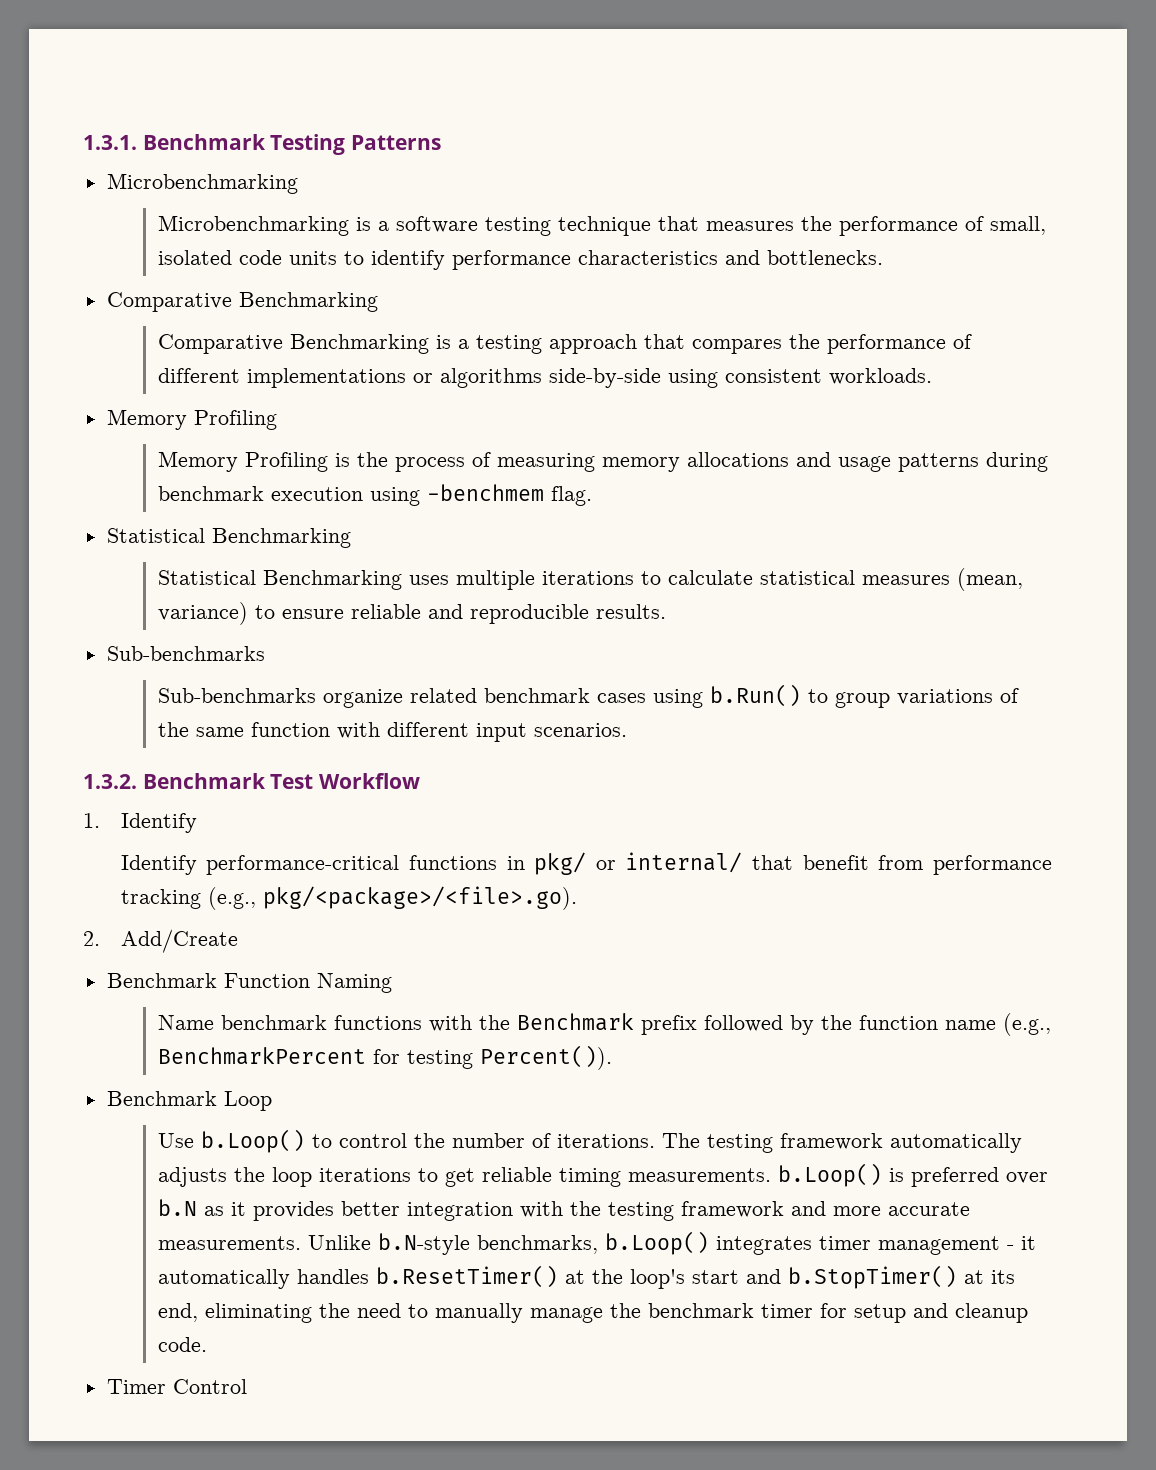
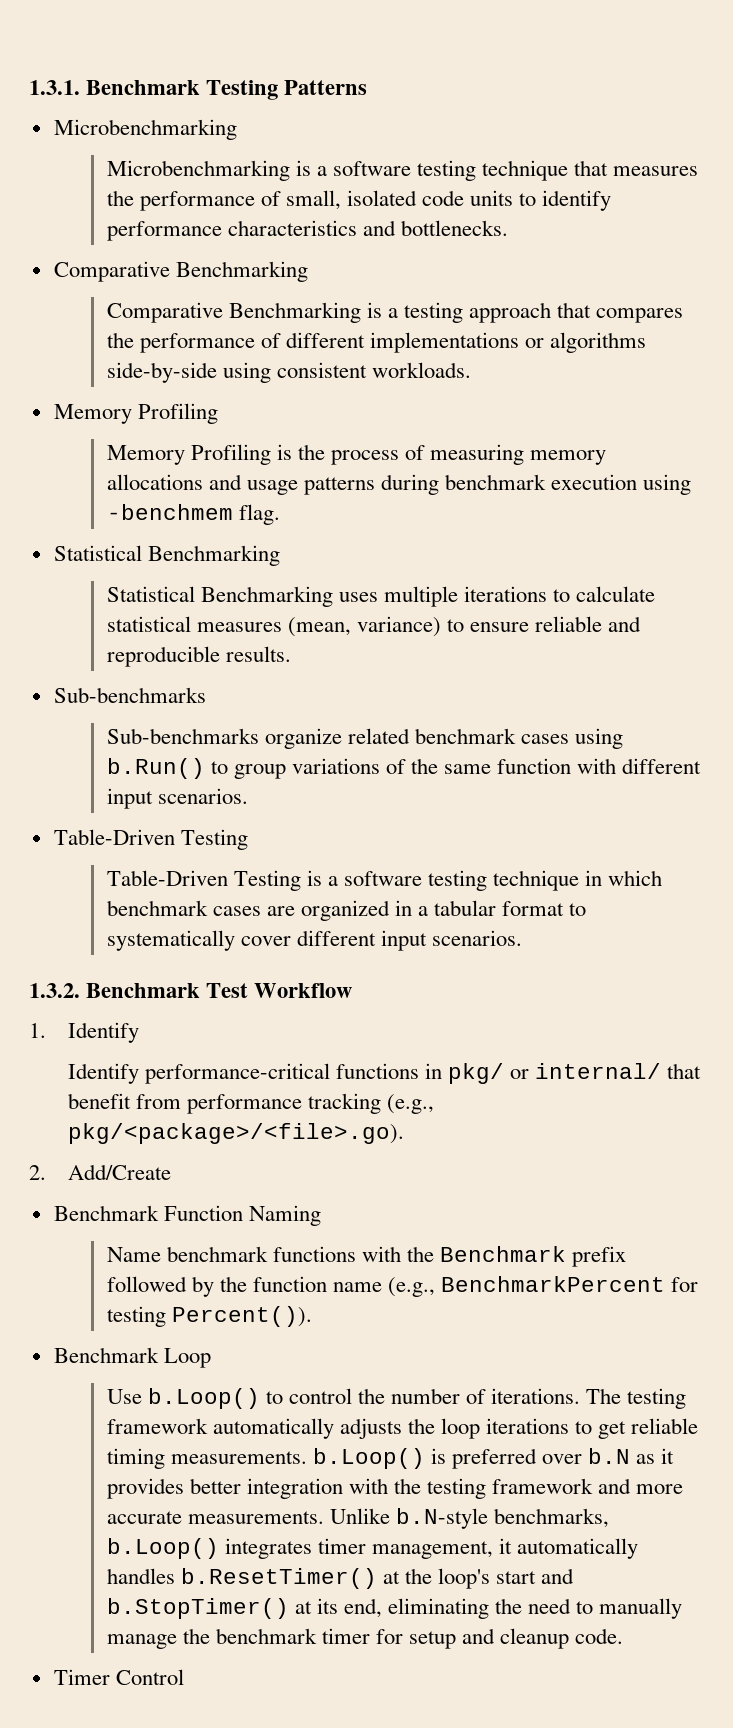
  Sub-benchmarks organize related benchmark cases using b.Run() to group variations of the same function with different input scenarios.
+ Table-Driven Testing
+ Table-Driven Testing is a software testing technique in which benchmark cases are organized in a tabular format to systematically cover different input scenarios.
- Unlike b.N-style benchmarks, b.Loop() integrates timer management - it automatically handles b.ResetTimer() at the loop's start and b.StopTimer() at its end, eliminating the need to manually manage the benchmark timer for setup and cleanup code.
+ Unlike b.N-style benchmarks, b.Loop() integrates timer management, it automatically handles b.ResetTimer() at the loop's start and b.StopTimer() at its end, eliminating the need to manually manage the benchmark timer for setup and cleanup code.

